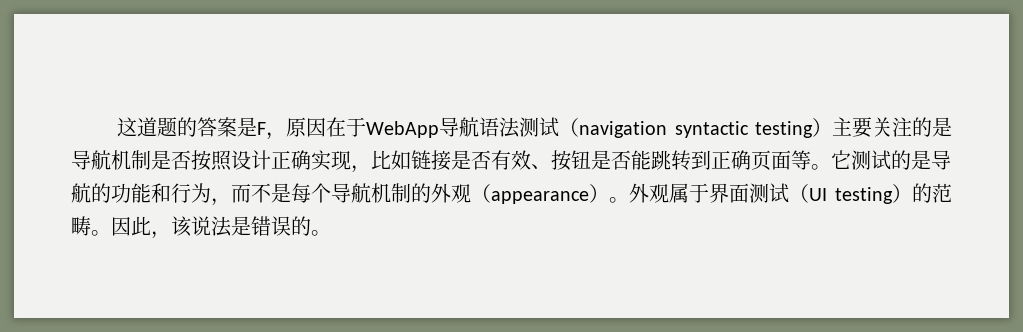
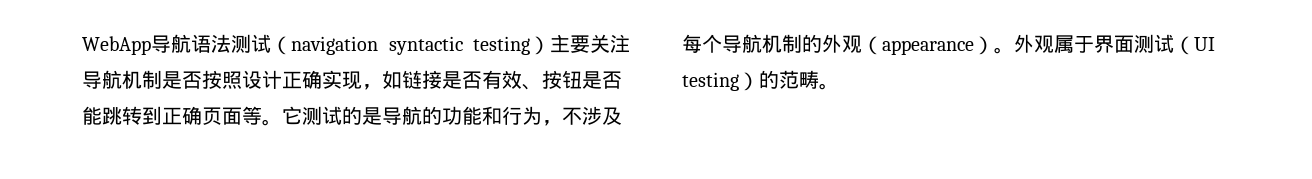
- 这道题的答案是F，原因在于WebApp导航语法测试（navigation syntactic testing）主要关注的是导航机制是否按照设计正确实现，比如链接是否有效、按钮是否能跳转到正确页面等。
+ WebApp导航语法测试（navigation syntactic testing）主要关注导航机制是否按照设计正确实现，如链接是否有效、按钮是否能跳转到正确页面等。
- 它测试的是导航的功能和行为，而不是每个导航机制的外观（appearance）。
+ 它测试的是导航的功能和行为，不涉及每个导航机制的外观（appearance）。
- 因此，该说法是错误的。

